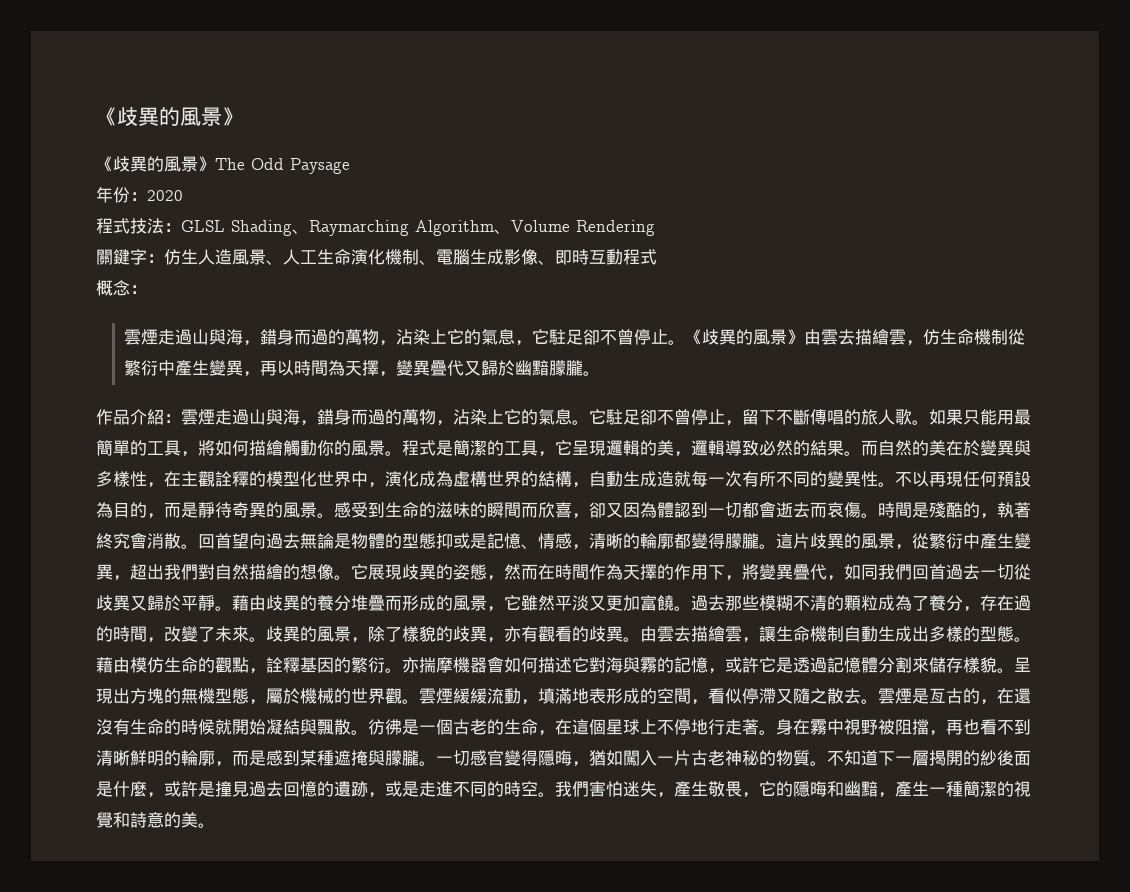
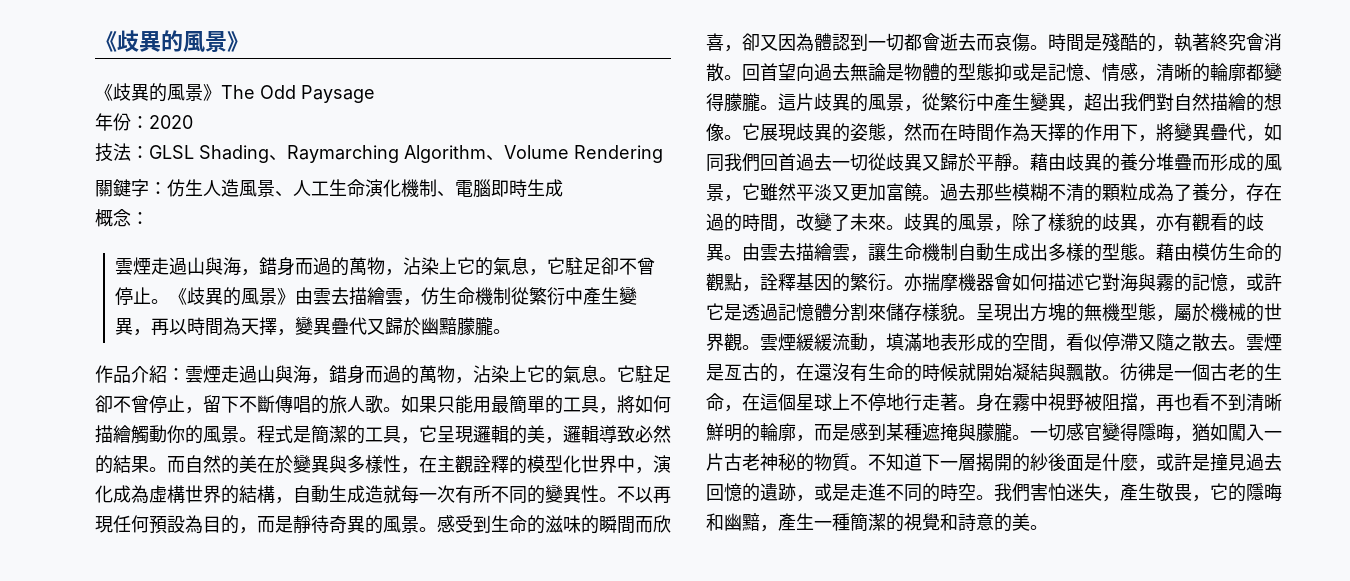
- 程式技法：GLSL Shading、Raymarching Algorithm、Volume Rendering
+ 技法：GLSL Shading、Raymarching Algorithm、Volume Rendering
- 關鍵字：仿生人造風景、人工生命演化機制、電腦生成影像、即時互動程式
+ 關鍵字：仿生人造風景、人工生命演化機制、電腦即時生成

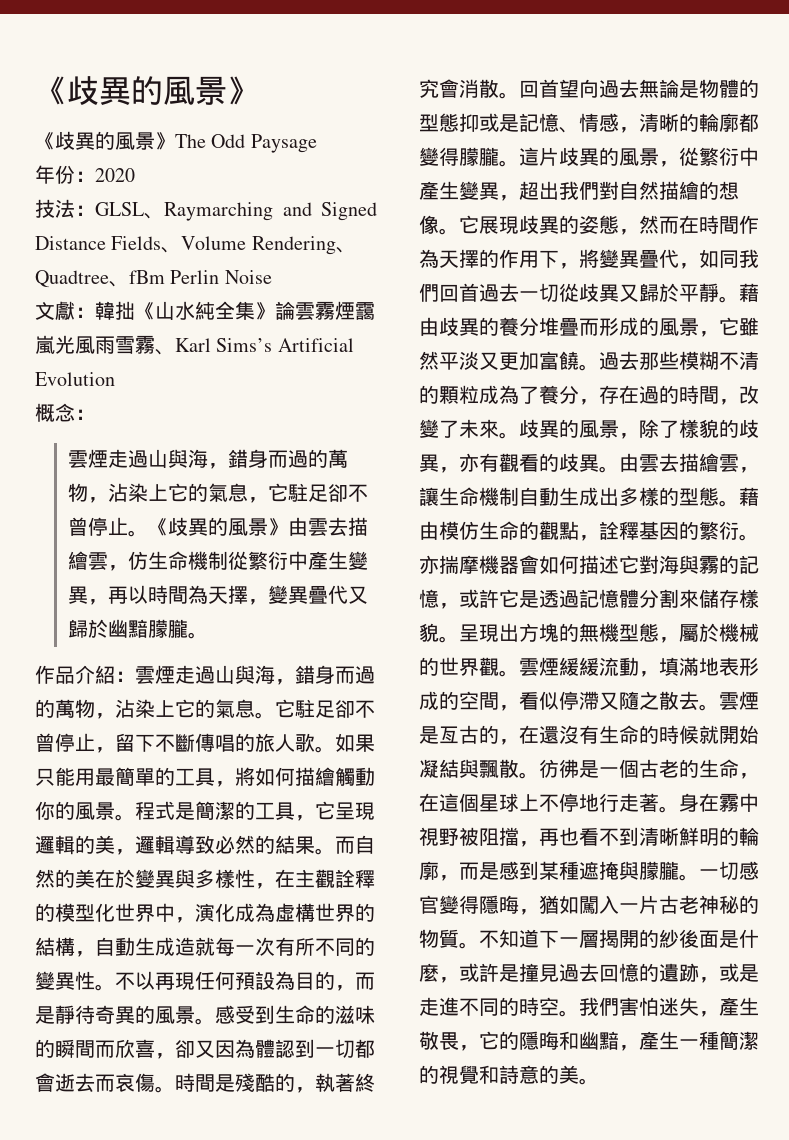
- 技法：GLSL Shading、Raymarching Algorithm、Volume Rendering
- 關鍵字：仿生人造風景、人工生命演化機制、電腦即時生成
+ 技法：GLSL、Raymarching and Signed Distance Fields、Volume Rendering、Quadtree、fBm Perlin Noise
+ 文獻：韓拙《山水純全集》論雲霧煙靄嵐光風雨雪霧、Karl Sims’s Artificial Evolution

